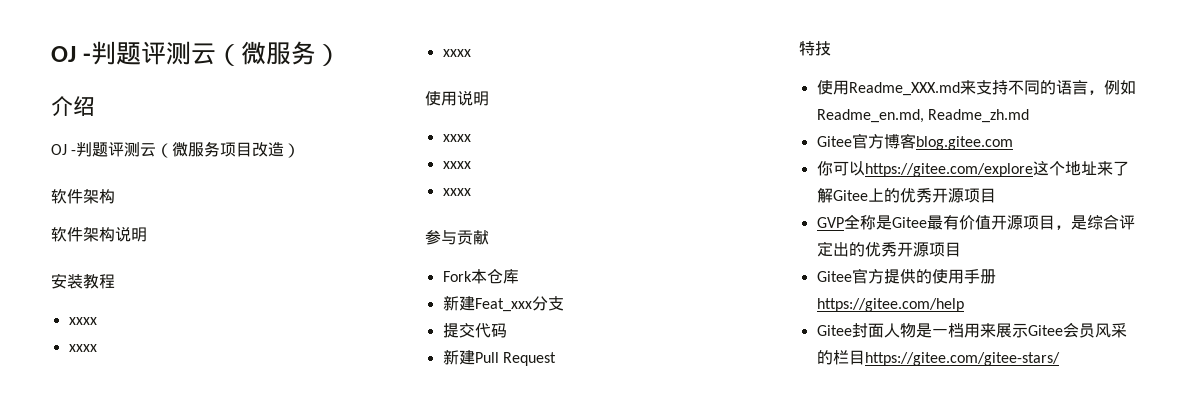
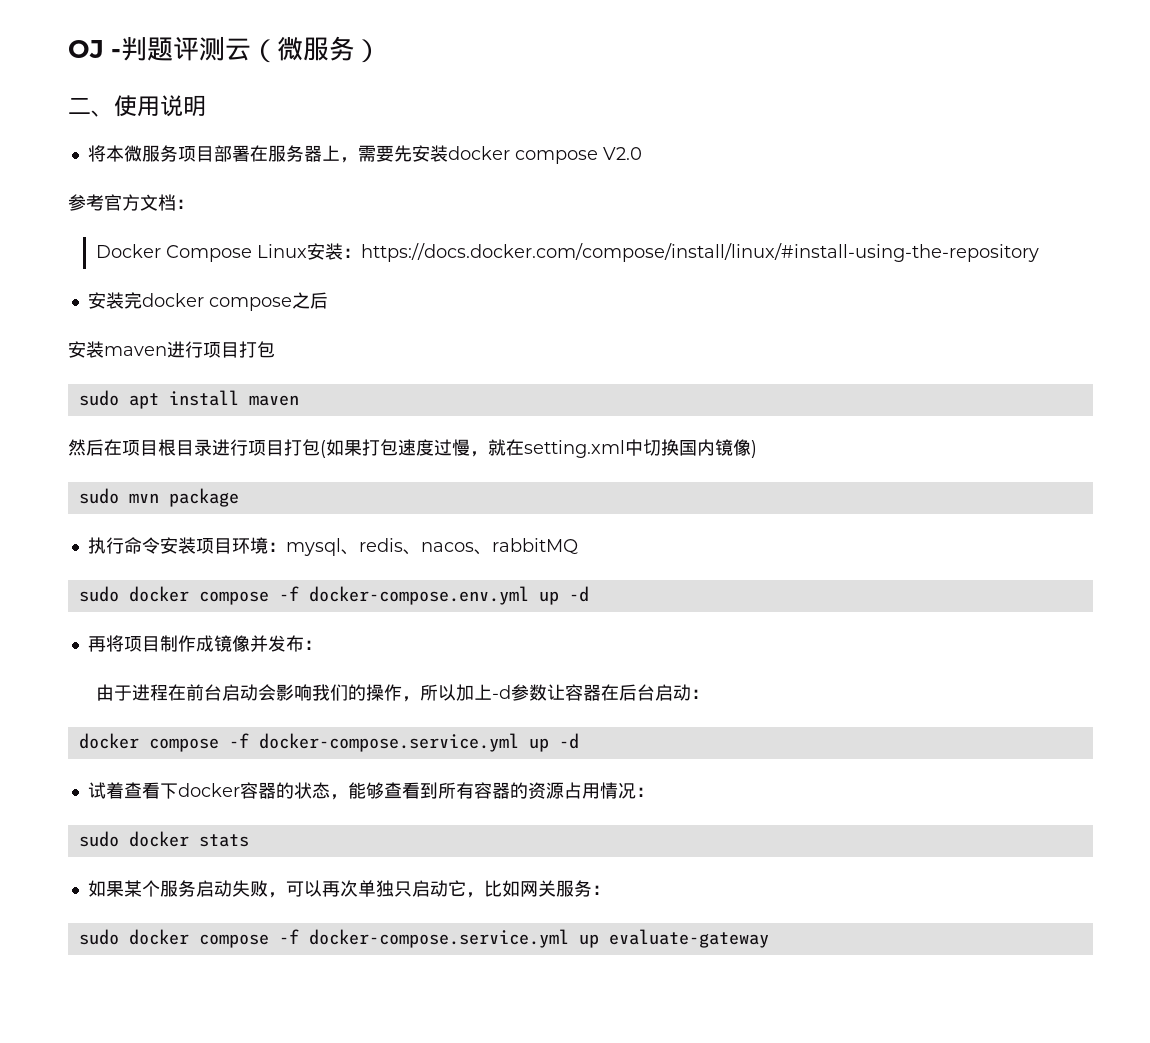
- 介绍
- OJ -判题评测云（微服务项目改造）
- 软件架构
- 软件架构说明
- 安装教程
- xxxx
- xxxx
- xxxx
- 使用说明
- xxxx
- xxxx
- xxxx
- 参与贡献
- Fork本仓库
- 新建Feat_xxx分支
- 提交代码
- 新建Pull Request
- 特技
- 使用Readme_XXX.md来支持不同的语言，例如Readme_en.md, Readme_zh.md
- Gitee官方博客blog.gitee.com
- 你可以https://gitee.com/explore这个地址来了解Gitee上的优秀开源项目
- GVP全称是Gitee最有价值开源项目，是综合评定出的优秀开源项目
- Gitee官方提供的使用手册https://gitee.com/help
- Gitee封面人物是一档用来展示Gitee会员风采的栏目https://gitee.com/gitee-stars/
+ 二、使用说明
+ 将本微服务项目部署在服务器上，需要先安装docker compose V2.0
+ 参考官方文档：
+ Docker Compose Linux安装：https://docs.docker.com/compose/install/linux/#install-using-the-repository
+ 安装完docker compose之后
+ 安装maven进行项目打包
+ sudo apt install maven
+ 然后在项目根目录进行项目打包(如果打包速度过慢，就在setting.xml中切换国内镜像)
+ sudo mvn package
+ 执行命令安装项目环境：mysql、redis、nacos、rabbitMQ
+ sudo docker compose -f docker-compose.env.yml up -d
+ 再将项目制作成镜像并发布：
+ 由于进程在前台启动会影响我们的操作，所以加上-d参数让容器在后台启动：
+ docker compose -f docker-compose.service.yml up -d
+ 试着查看下docker容器的状态，能够查看到所有容器的资源占用情况：
+ sudo docker stats
+ 如果某个服务启动失败，可以再次单独只启动它，比如网关服务：
+ sudo docker compose -f docker-compose.service.yml up evaluate-gateway

